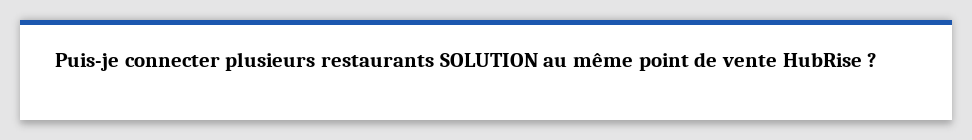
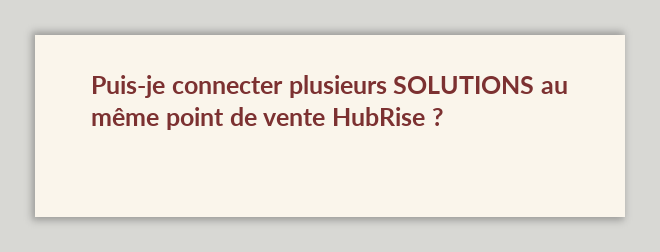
- Puis-je connecter plusieurs restaurants SOLUTION au même point de vente HubRise ?
+ Puis-je connecter plusieurs SOLUTIONS au même point de vente HubRise ?

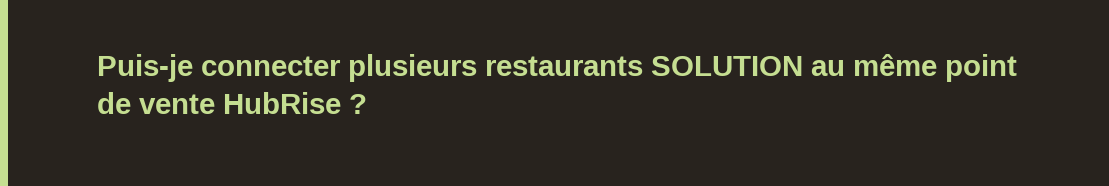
- Puis-je connecter plusieurs SOLUTIONS au même point de vente HubRise ?
+ Puis-je connecter plusieurs restaurants SOLUTION au même point de vente HubRise ?

